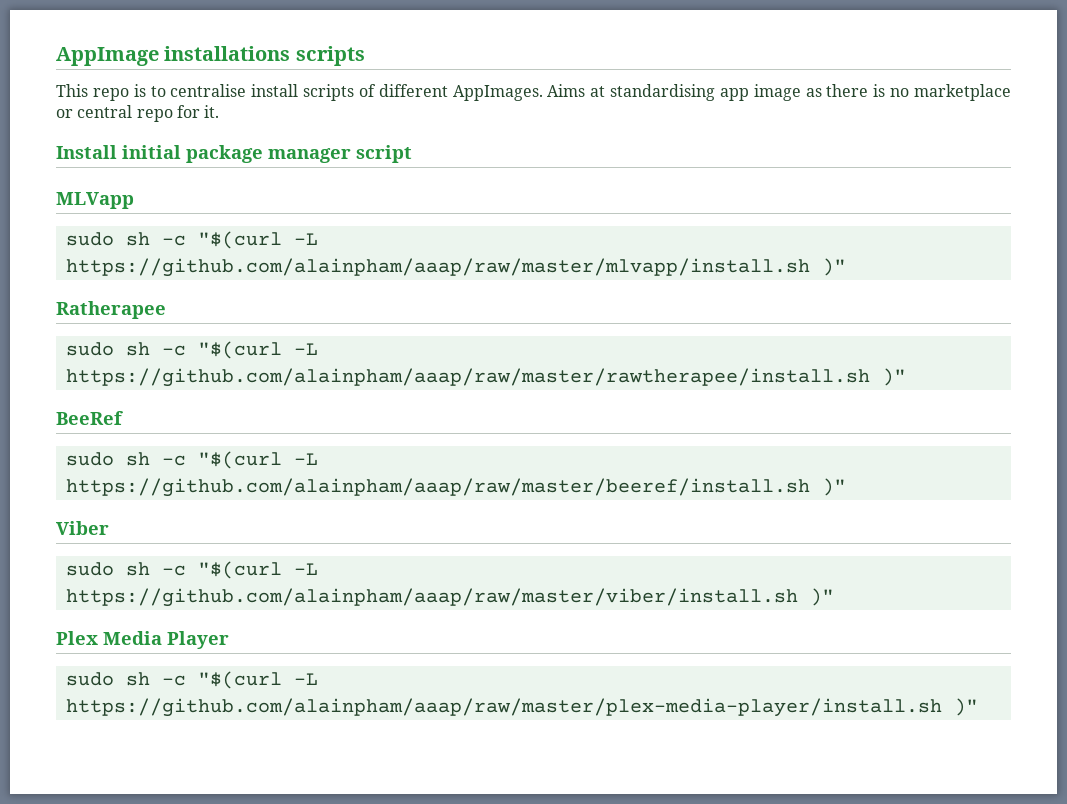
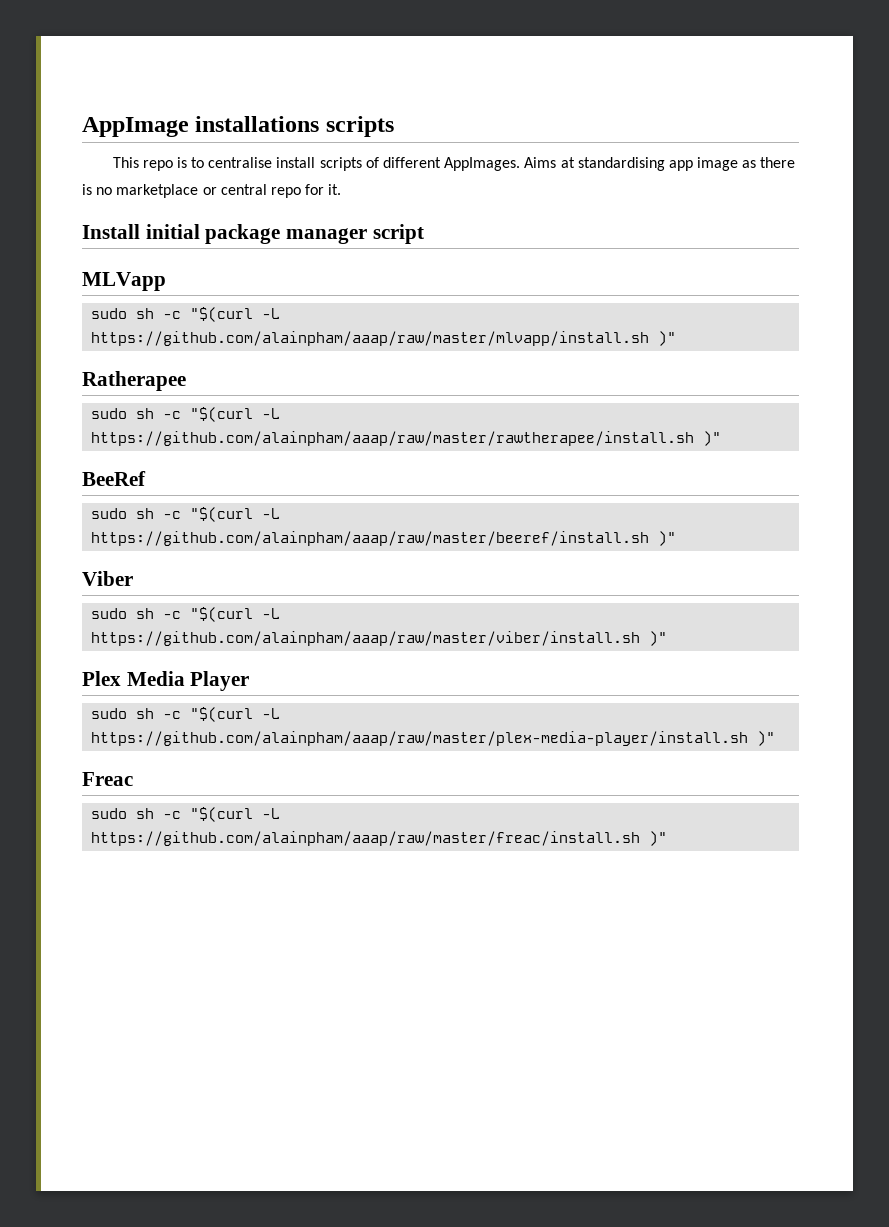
+ Freac
+ sudo sh -c "$(curl -L https://github.com/alainpham/aaap/raw/master/freac/install.sh )"

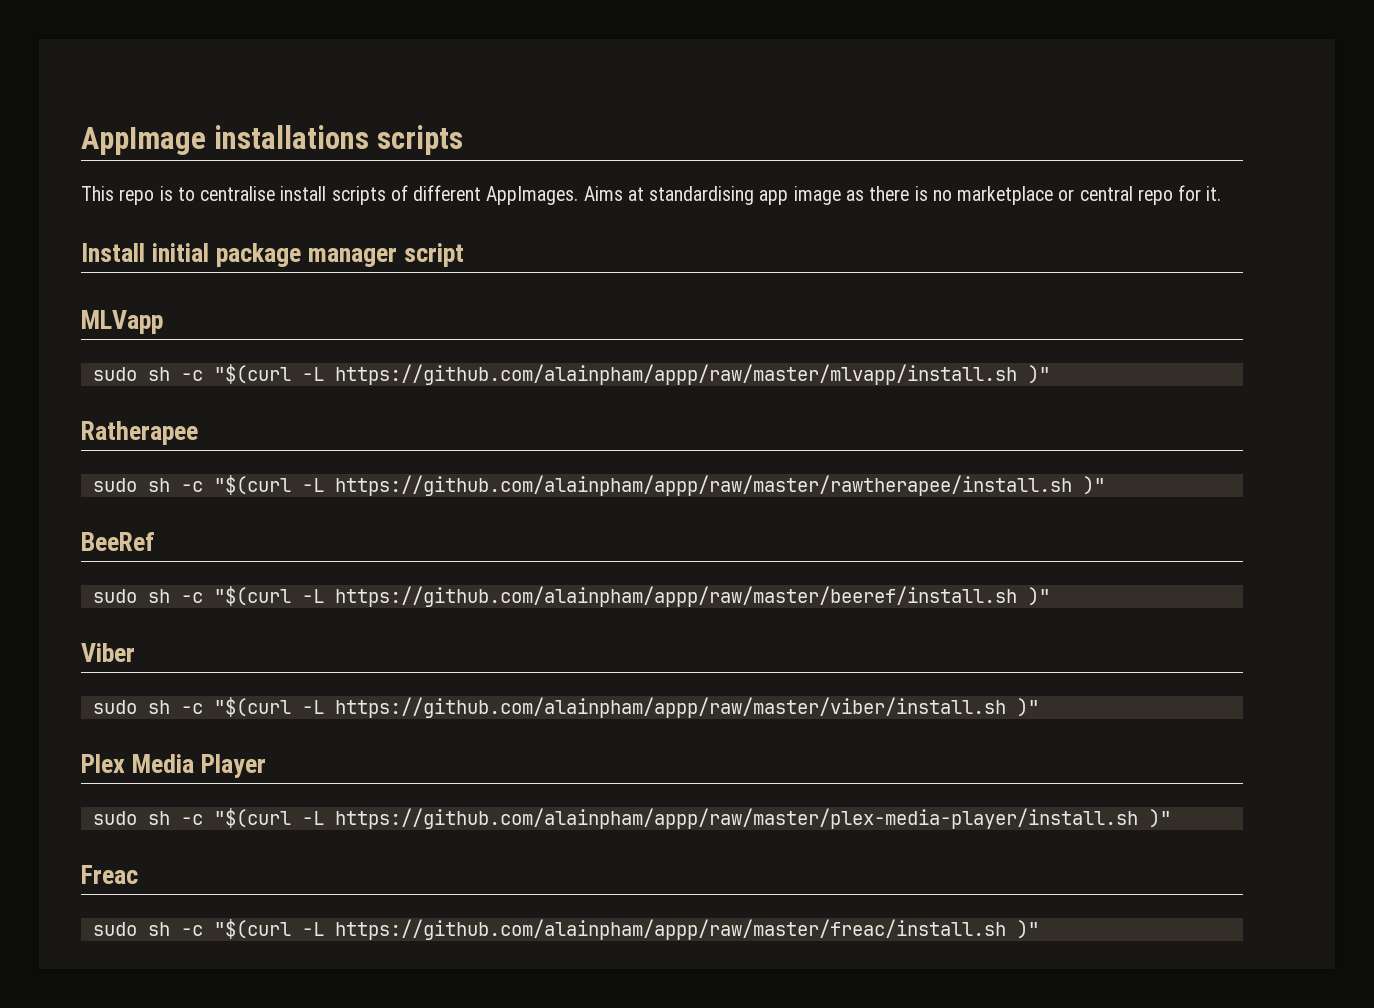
- sudo sh -c "$(curl -L https://github.com/alainpham/aaap/raw/master/mlvapp/install.sh )"
+ sudo sh -c "$(curl -L https://github.com/alainpham/appp/raw/master/mlvapp/install.sh )"
- sudo sh -c "$(curl -L https://github.com/alainpham/aaap/raw/master/rawtherapee/install.sh )"
+ sudo sh -c "$(curl -L https://github.com/alainpham/appp/raw/master/rawtherapee/install.sh )"
- sudo sh -c "$(curl -L https://github.com/alainpham/aaap/raw/master/beeref/install.sh )"
+ sudo sh -c "$(curl -L https://github.com/alainpham/appp/raw/master/beeref/install.sh )"
- sudo sh -c "$(curl -L https://github.com/alainpham/aaap/raw/master/viber/install.sh )"
+ sudo sh -c "$(curl -L https://github.com/alainpham/appp/raw/master/viber/install.sh )"
- sudo sh -c "$(curl -L https://github.com/alainpham/aaap/raw/master/plex-media-player/install.sh )"
+ sudo sh -c "$(curl -L https://github.com/alainpham/appp/raw/master/plex-media-player/install.sh )"
- sudo sh -c "$(curl -L https://github.com/alainpham/aaap/raw/master/freac/install.sh )"
+ sudo sh -c "$(curl -L https://github.com/alainpham/appp/raw/master/freac/install.sh )"

